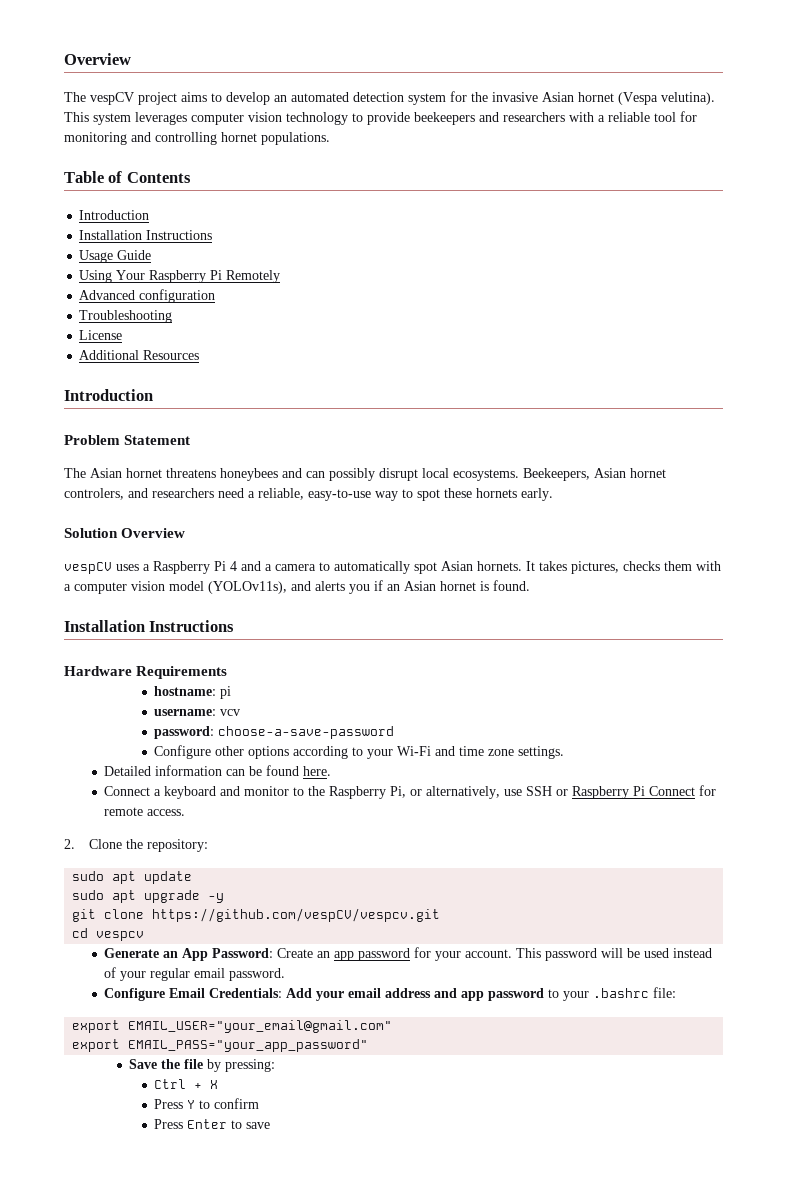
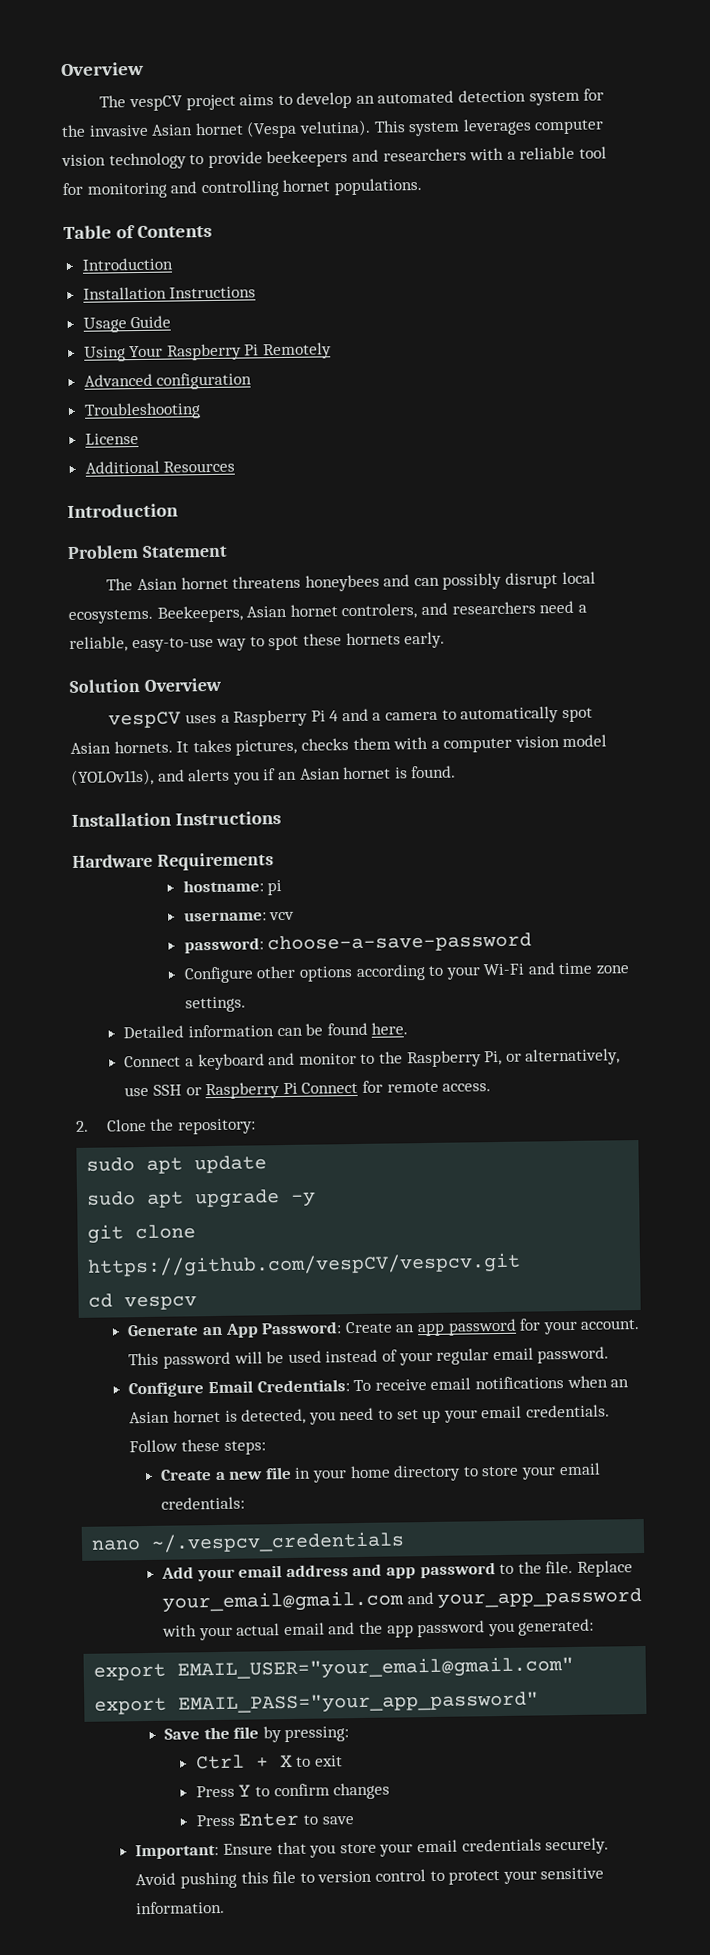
- Configure Email Credentials: Add your email address and app password to your .bashrc file:
+ Configure Email Credentials: To receive email notifications when an Asian hornet is detected, you need to set up your email credentials. Follow these steps:
+ Create a new file in your home directory to store your email credentials:
+ nano ~/.vespcv_credentials
+ Add your email address and app password to the file. Replace your_email@gmail.com and your_app_password with your actual email and the app password you generated:
- Ctrl + X
+ Ctrl + X to exit
- Press Y to confirm
+ Press Y to confirm changes
+ Important: Ensure that you store your email credentials securely. Avoid pushing this file to version control to protect your sensitive information.

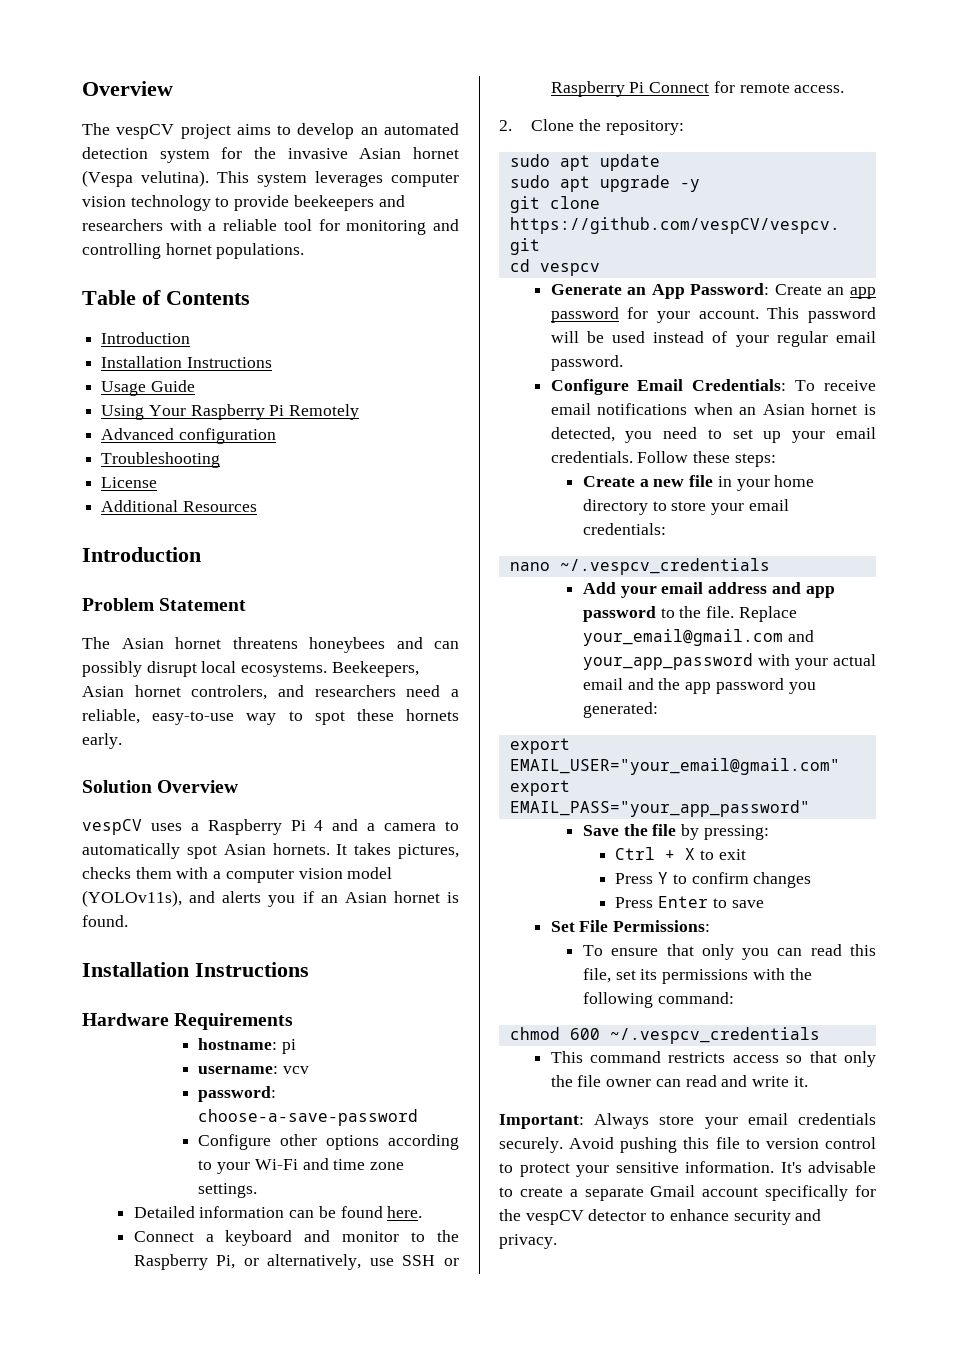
- Important: Ensure that you store your email credentials securely.
+ Set File Permissions:
+ To ensure that only you can read this file, set its permissions with the following command:
+ chmod 600 ~/.vespcv_credentials
+ This command restricts access so that only the file owner can read and write it.
+ Important: Always store your email credentials securely.
+ It's advisable to create a separate Gmail account specifically for the vespCV detector to enhance security and privacy.

